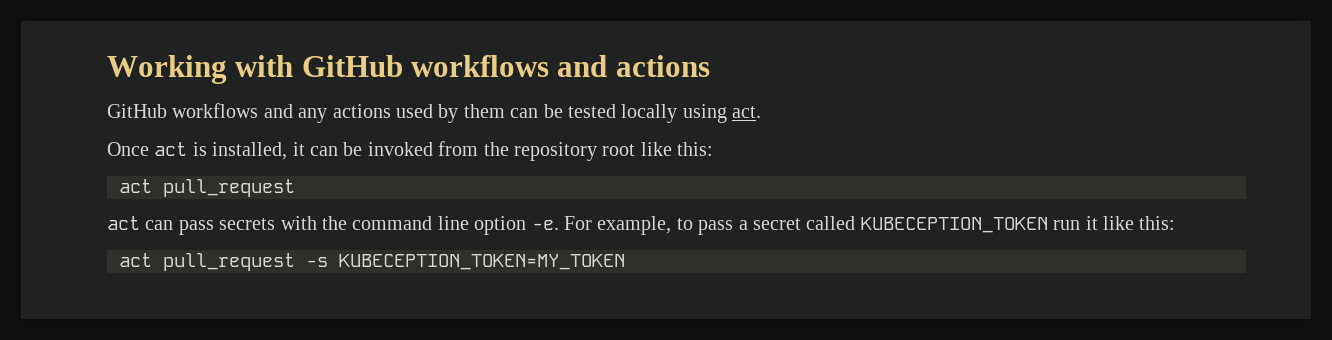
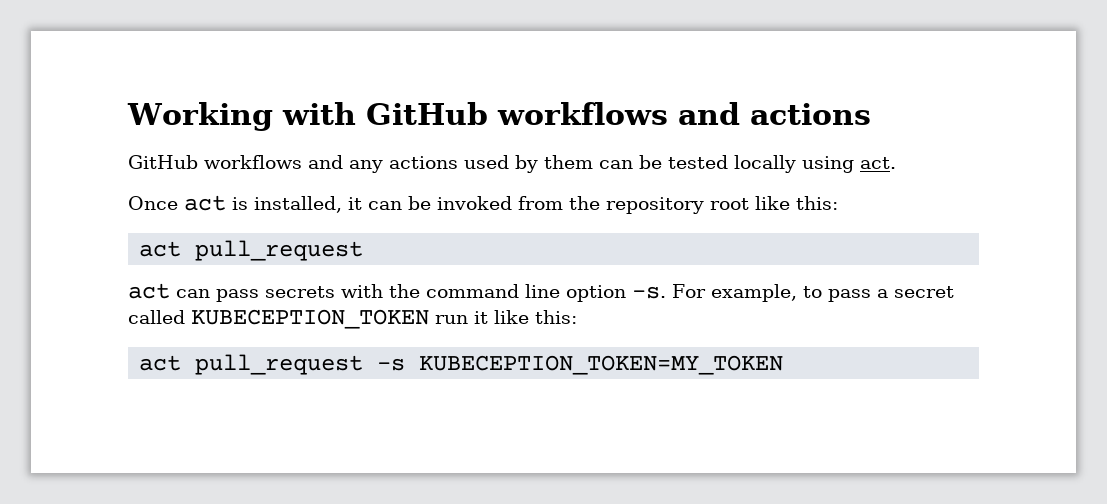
- act can pass secrets with the command line option -e.
+ act can pass secrets with the command line option -s.

